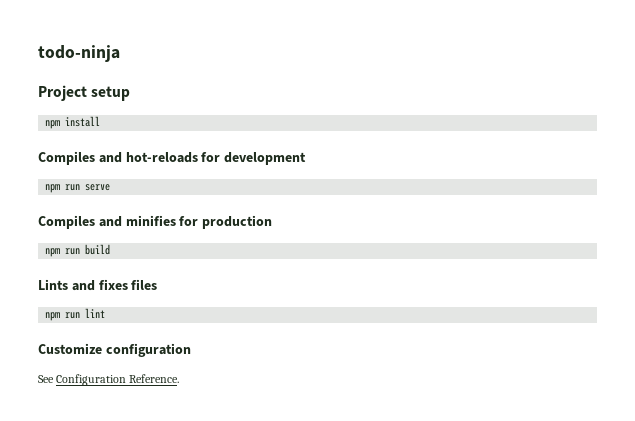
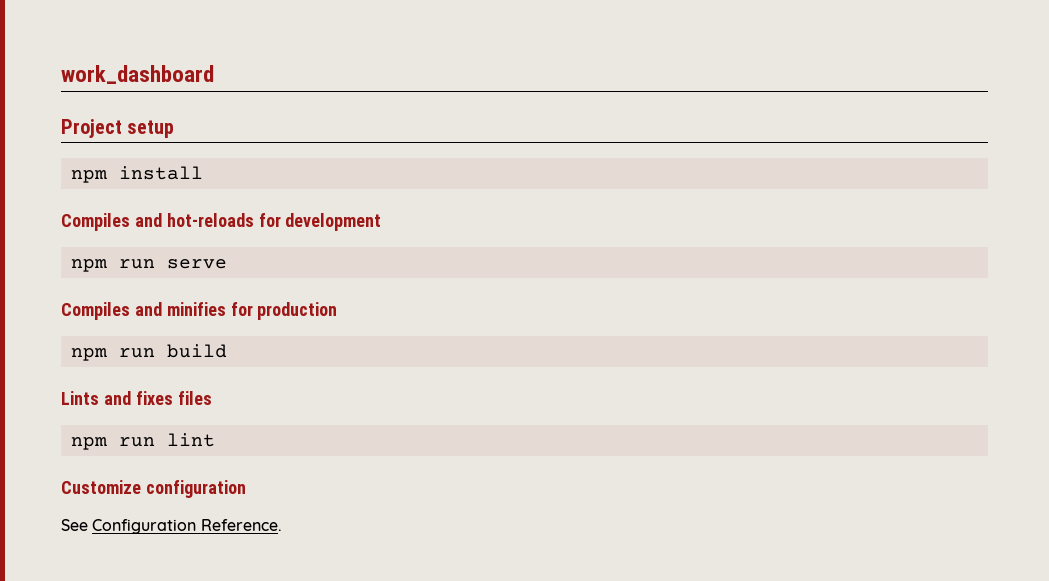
- todo-ninja
+ work_dashboard

